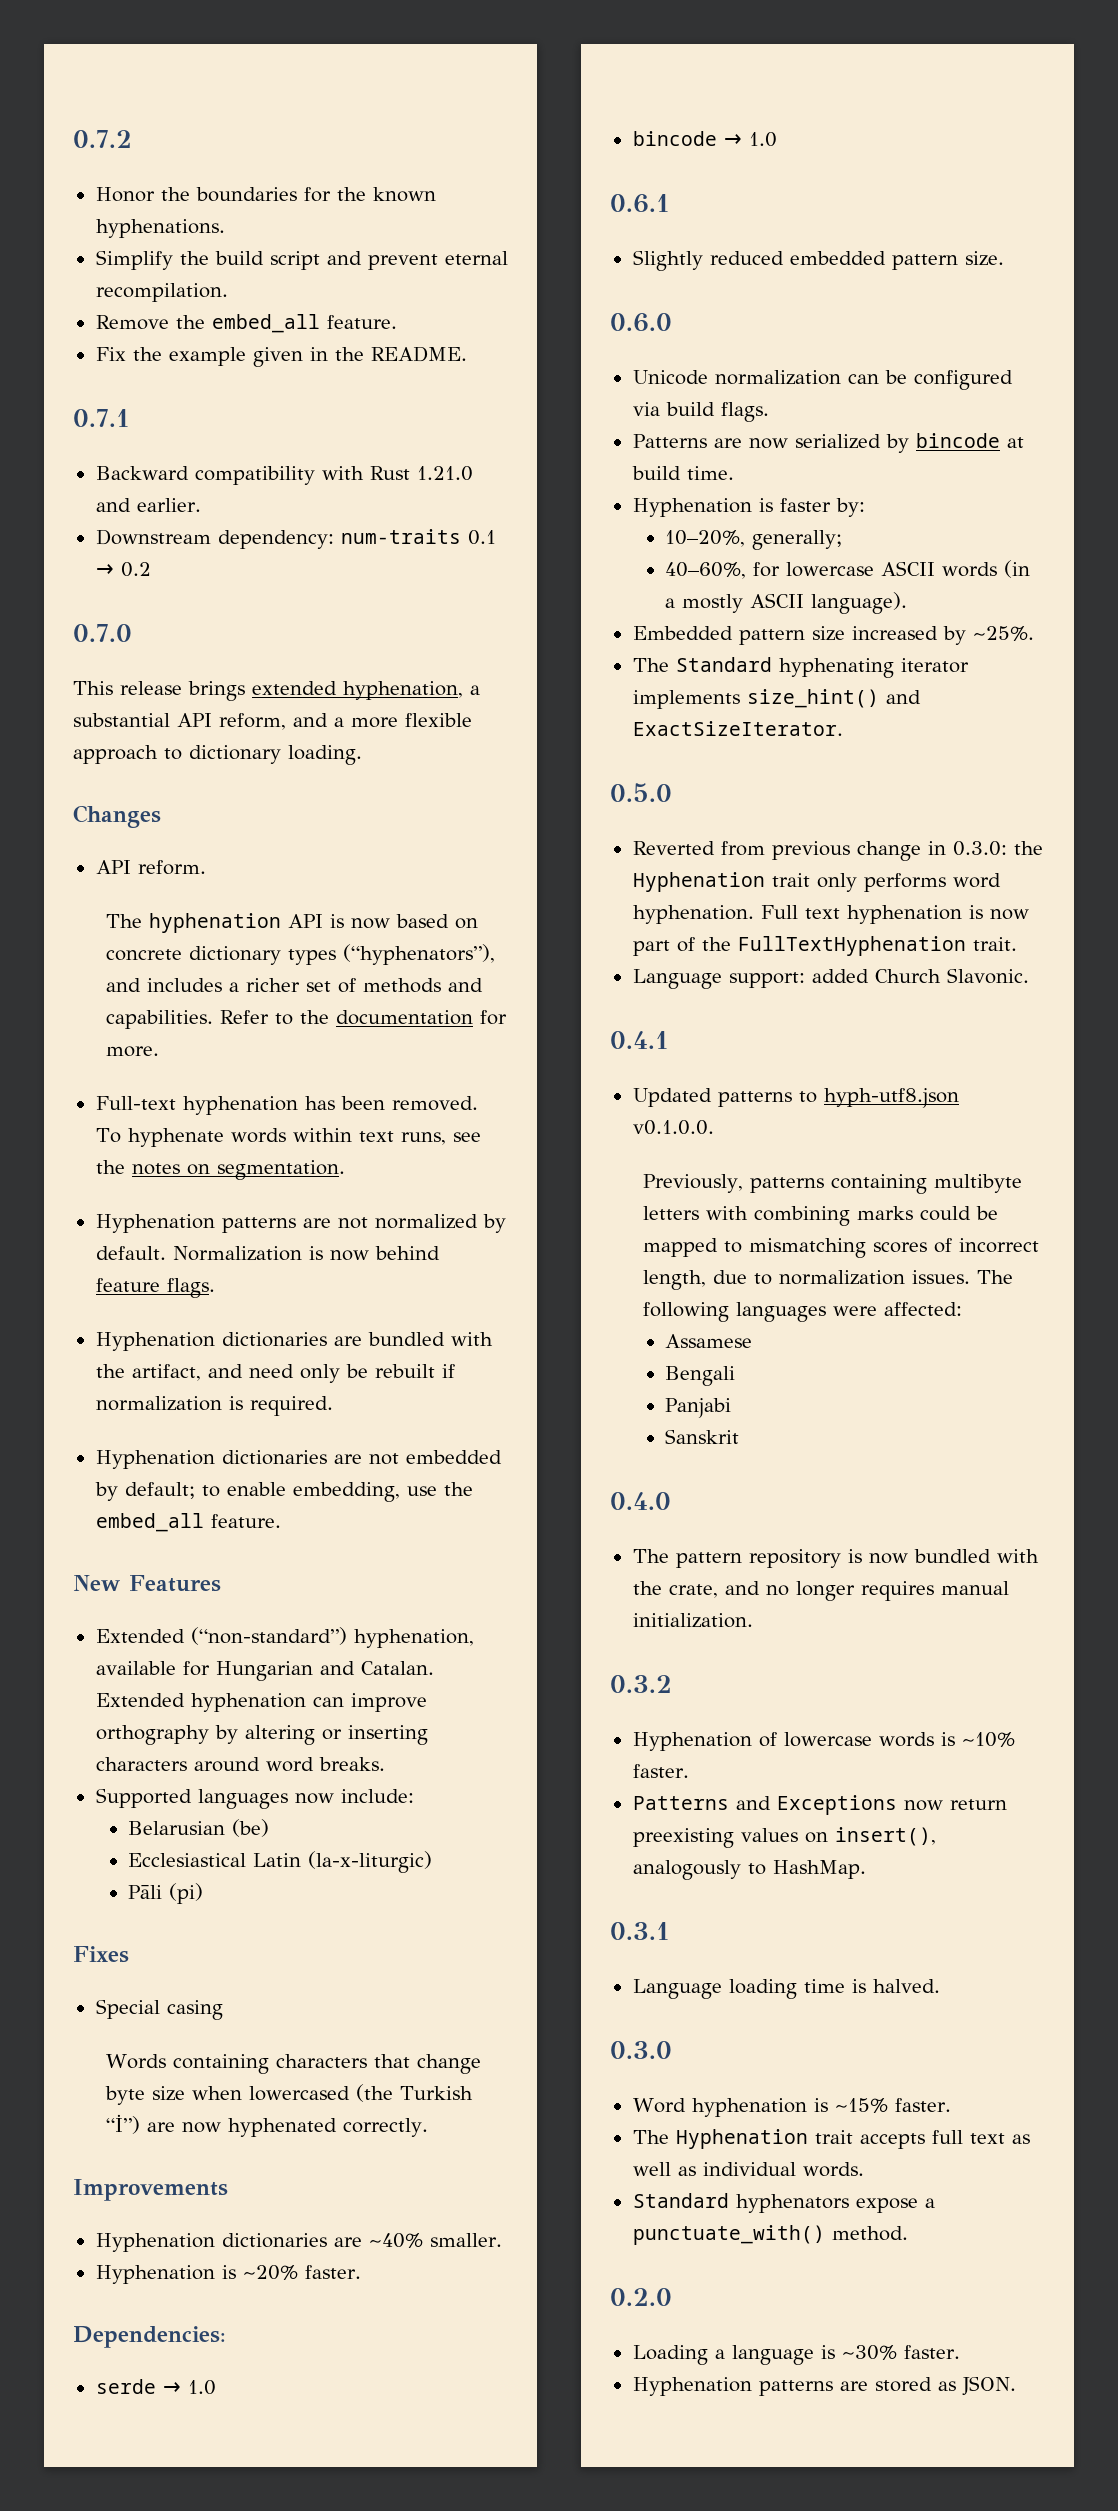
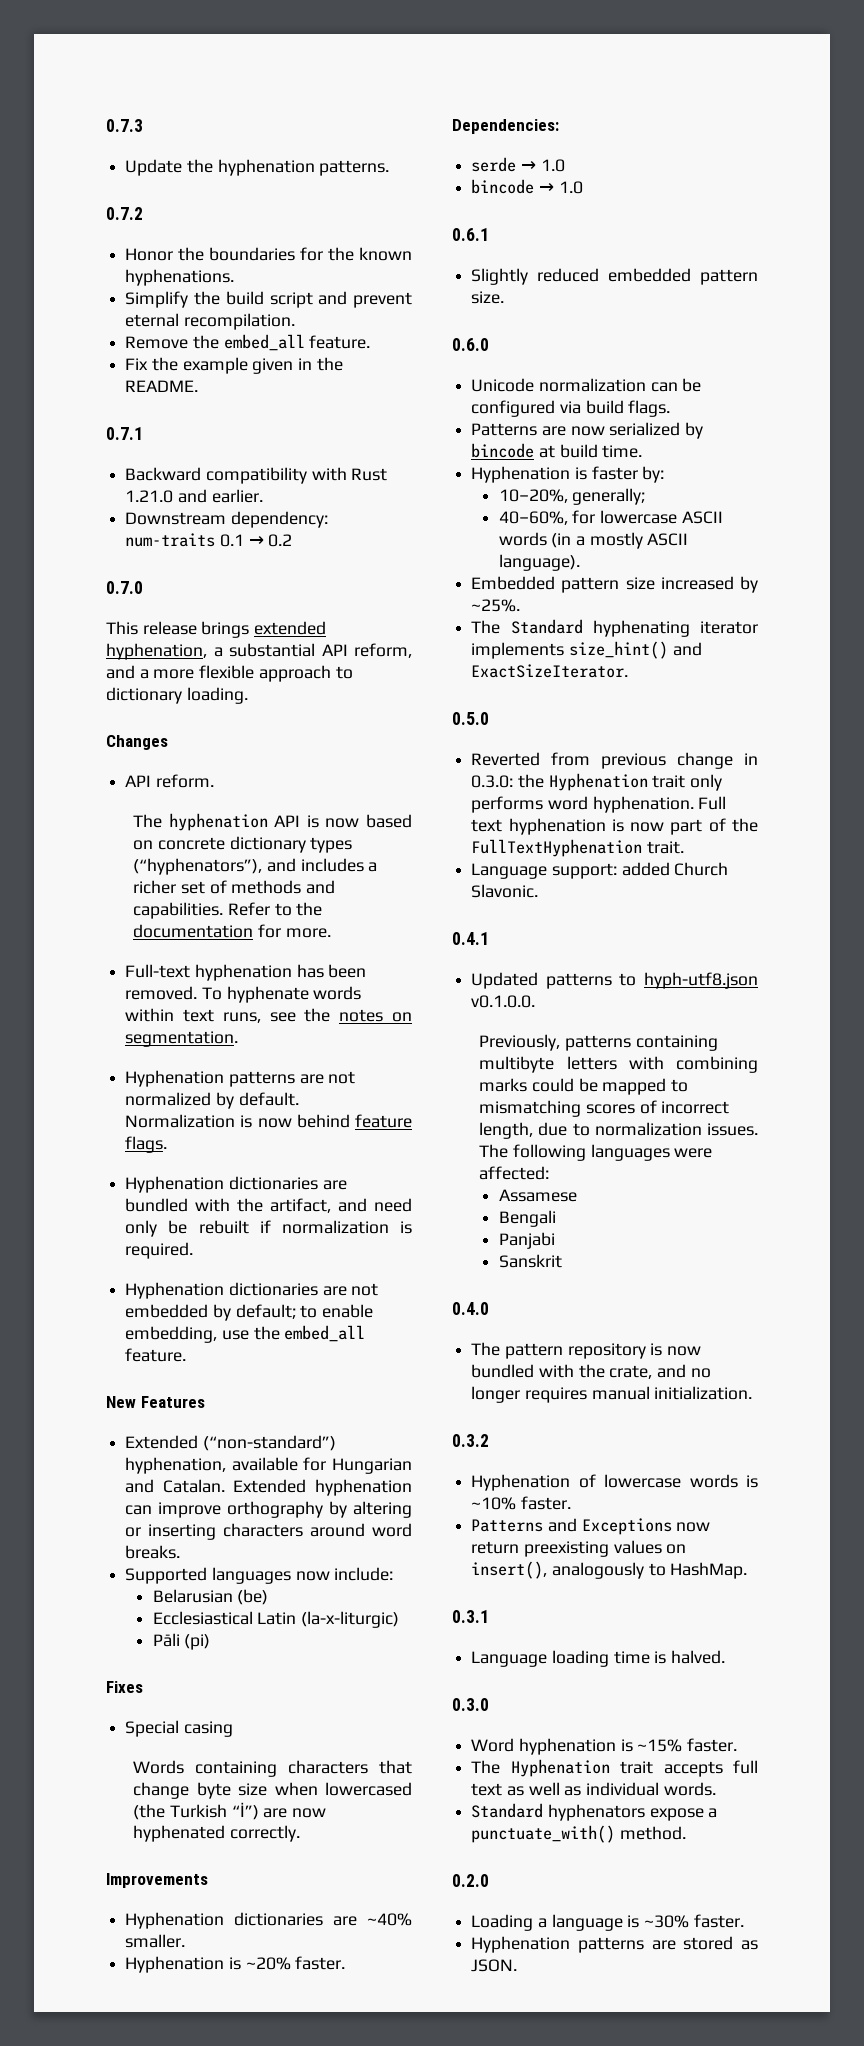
+ 0.7.3
+ Update the hyphenation patterns.

